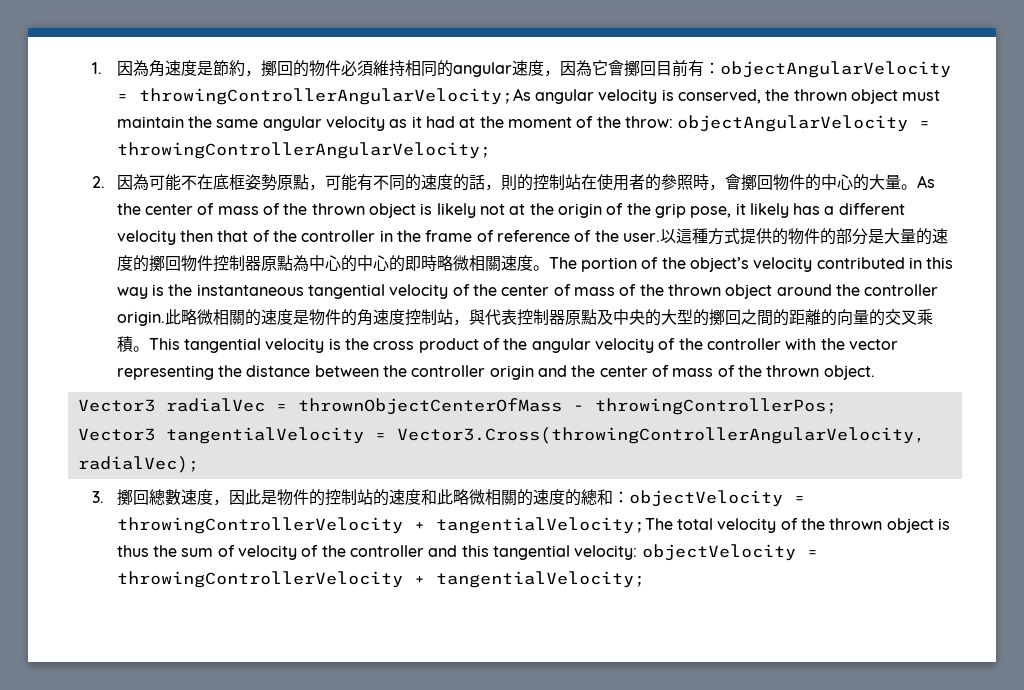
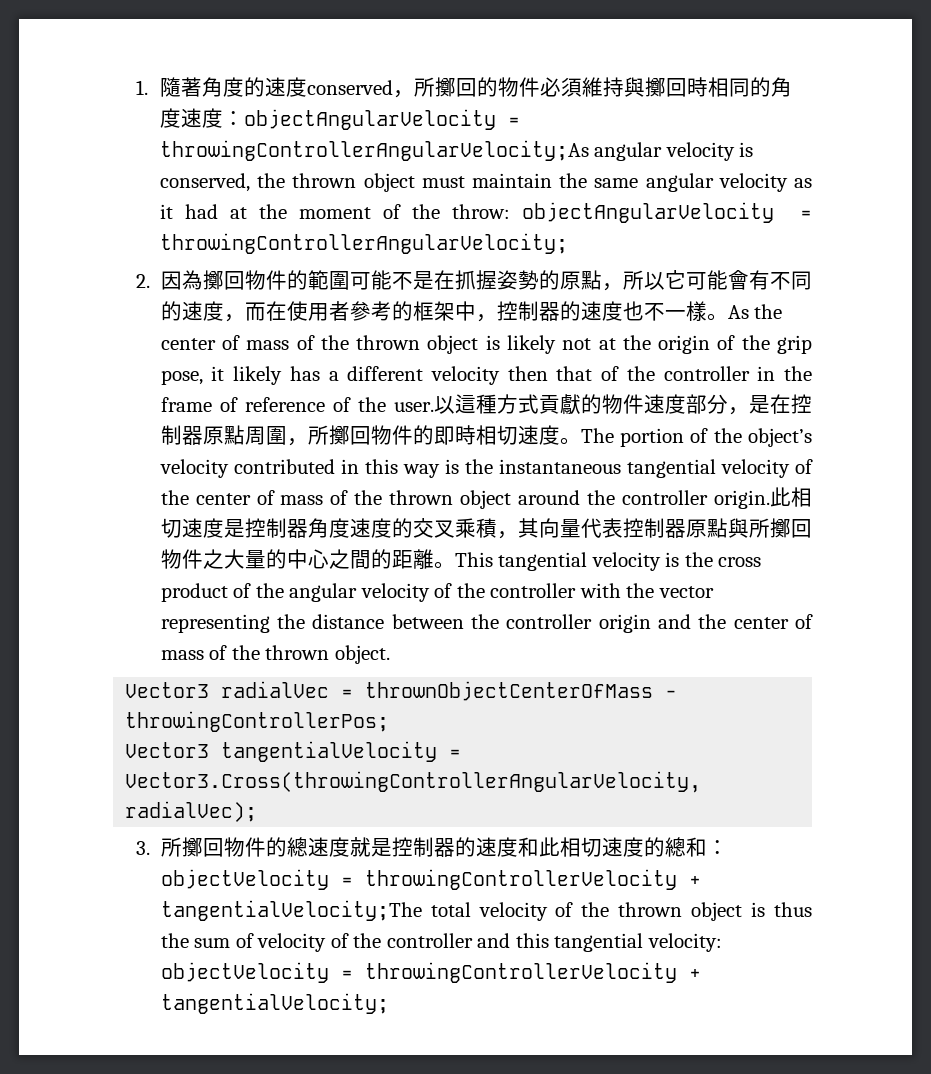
- 1.因為角速度是節約，擲回的物件必須維持相同的angular速度，因為它會擲回目前有：objectAngularVelocity = throwingControllerAngularVelocity;As angular velocity is conserved, the thrown object must maintain the same angular velocity as it had at the moment of the throw: objectAngularVelocity = throwingControllerAngularVelocity;
+ 1.隨著角度的速度conserved，所擲回的物件必須維持與擲回時相同的角度速度：objectAngularVelocity = throwingControllerAngularVelocity;As angular velocity is conserved, the thrown object must maintain the same angular velocity as it had at the moment of the throw: objectAngularVelocity = throwingControllerAngularVelocity;
- 2.因為可能不在底框姿勢原點，可能有不同的速度的話，則的控制站在使用者的參照時，會擲回物件的中心的大量。
+ 2.因為擲回物件的範圍可能不是在抓握姿勢的原點，所以它可能會有不同的速度，而在使用者參考的框架中，控制器的速度也不一樣。
- 以這種方式提供的物件的部分是大量的速度的擲回物件控制器原點為中心的中心的即時略微相關速度。
+ 以這種方式貢獻的物件速度部分，是在控制器原點周圍，所擲回物件的即時相切速度。
- 此略微相關的速度是物件的角速度控制站，與代表控制器原點及中央的大型的擲回之間的距離的向量的交叉乘積。
+ 此相切速度是控制器角度速度的交叉乘積，其向量代表控制器原點與所擲回物件之大量的中心之間的距離。
- 3.擲回總數速度，因此是物件的控制站的速度和此略微相關的速度的總和：objectVelocity = throwingControllerVelocity + tangentialVelocity;The total velocity of the thrown object is thus the sum of velocity of the controller and this tangential velocity: objectVelocity = throwingControllerVelocity + tangentialVelocity;
+ 3.所擲回物件的總速度就是控制器的速度和此相切速度的總和：objectVelocity = throwingControllerVelocity + tangentialVelocity;The total velocity of the thrown object is thus the sum of velocity of the controller and this tangential velocity: objectVelocity = throwingControllerVelocity + tangentialVelocity;

